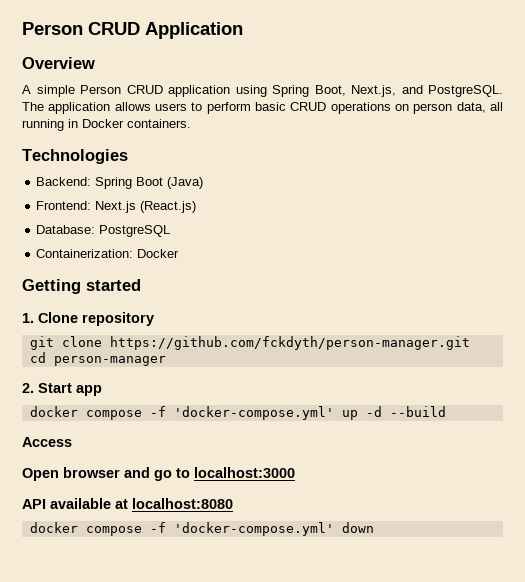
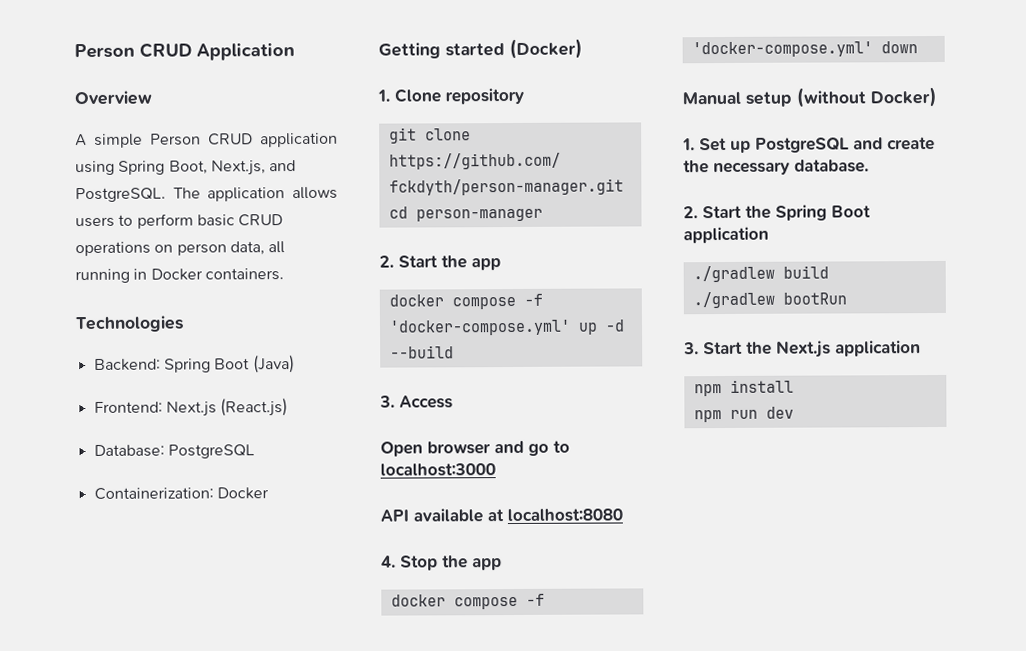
- Getting started
+ Getting started (Docker)
- 2. Start app
+ 2. Start the app
- Access
+ 3. Access
+ 4. Stop the app
+ Manual setup (without Docker)
+ 1. Set up PostgreSQL and create the necessary database.
+ 2. Start the Spring Boot application
+ ./gradlew build
+ ./gradlew bootRun
+ 3. Start the Next.js application
+ npm install
+ npm run dev

